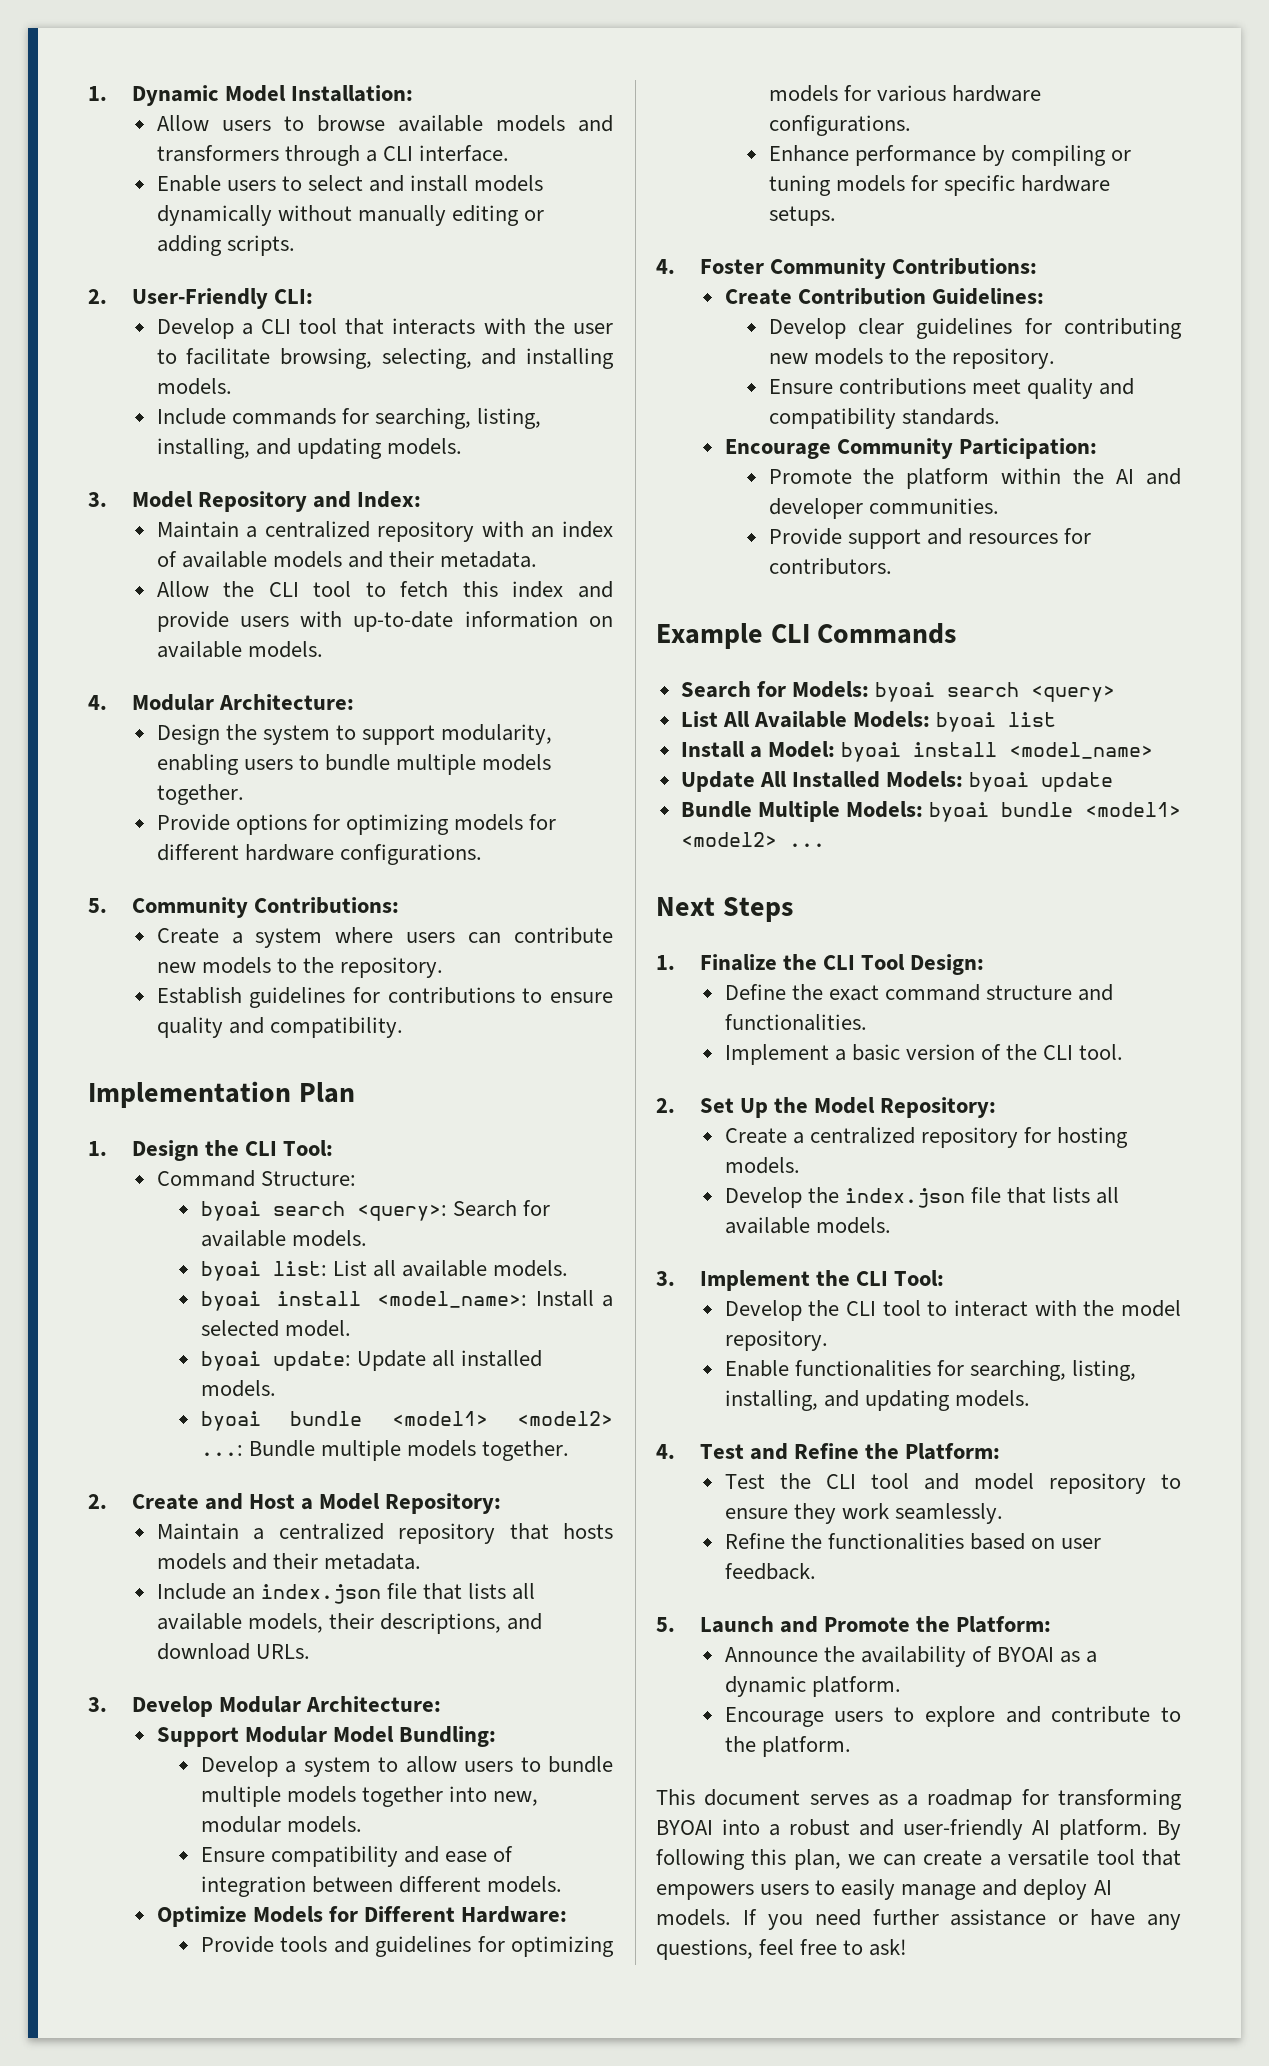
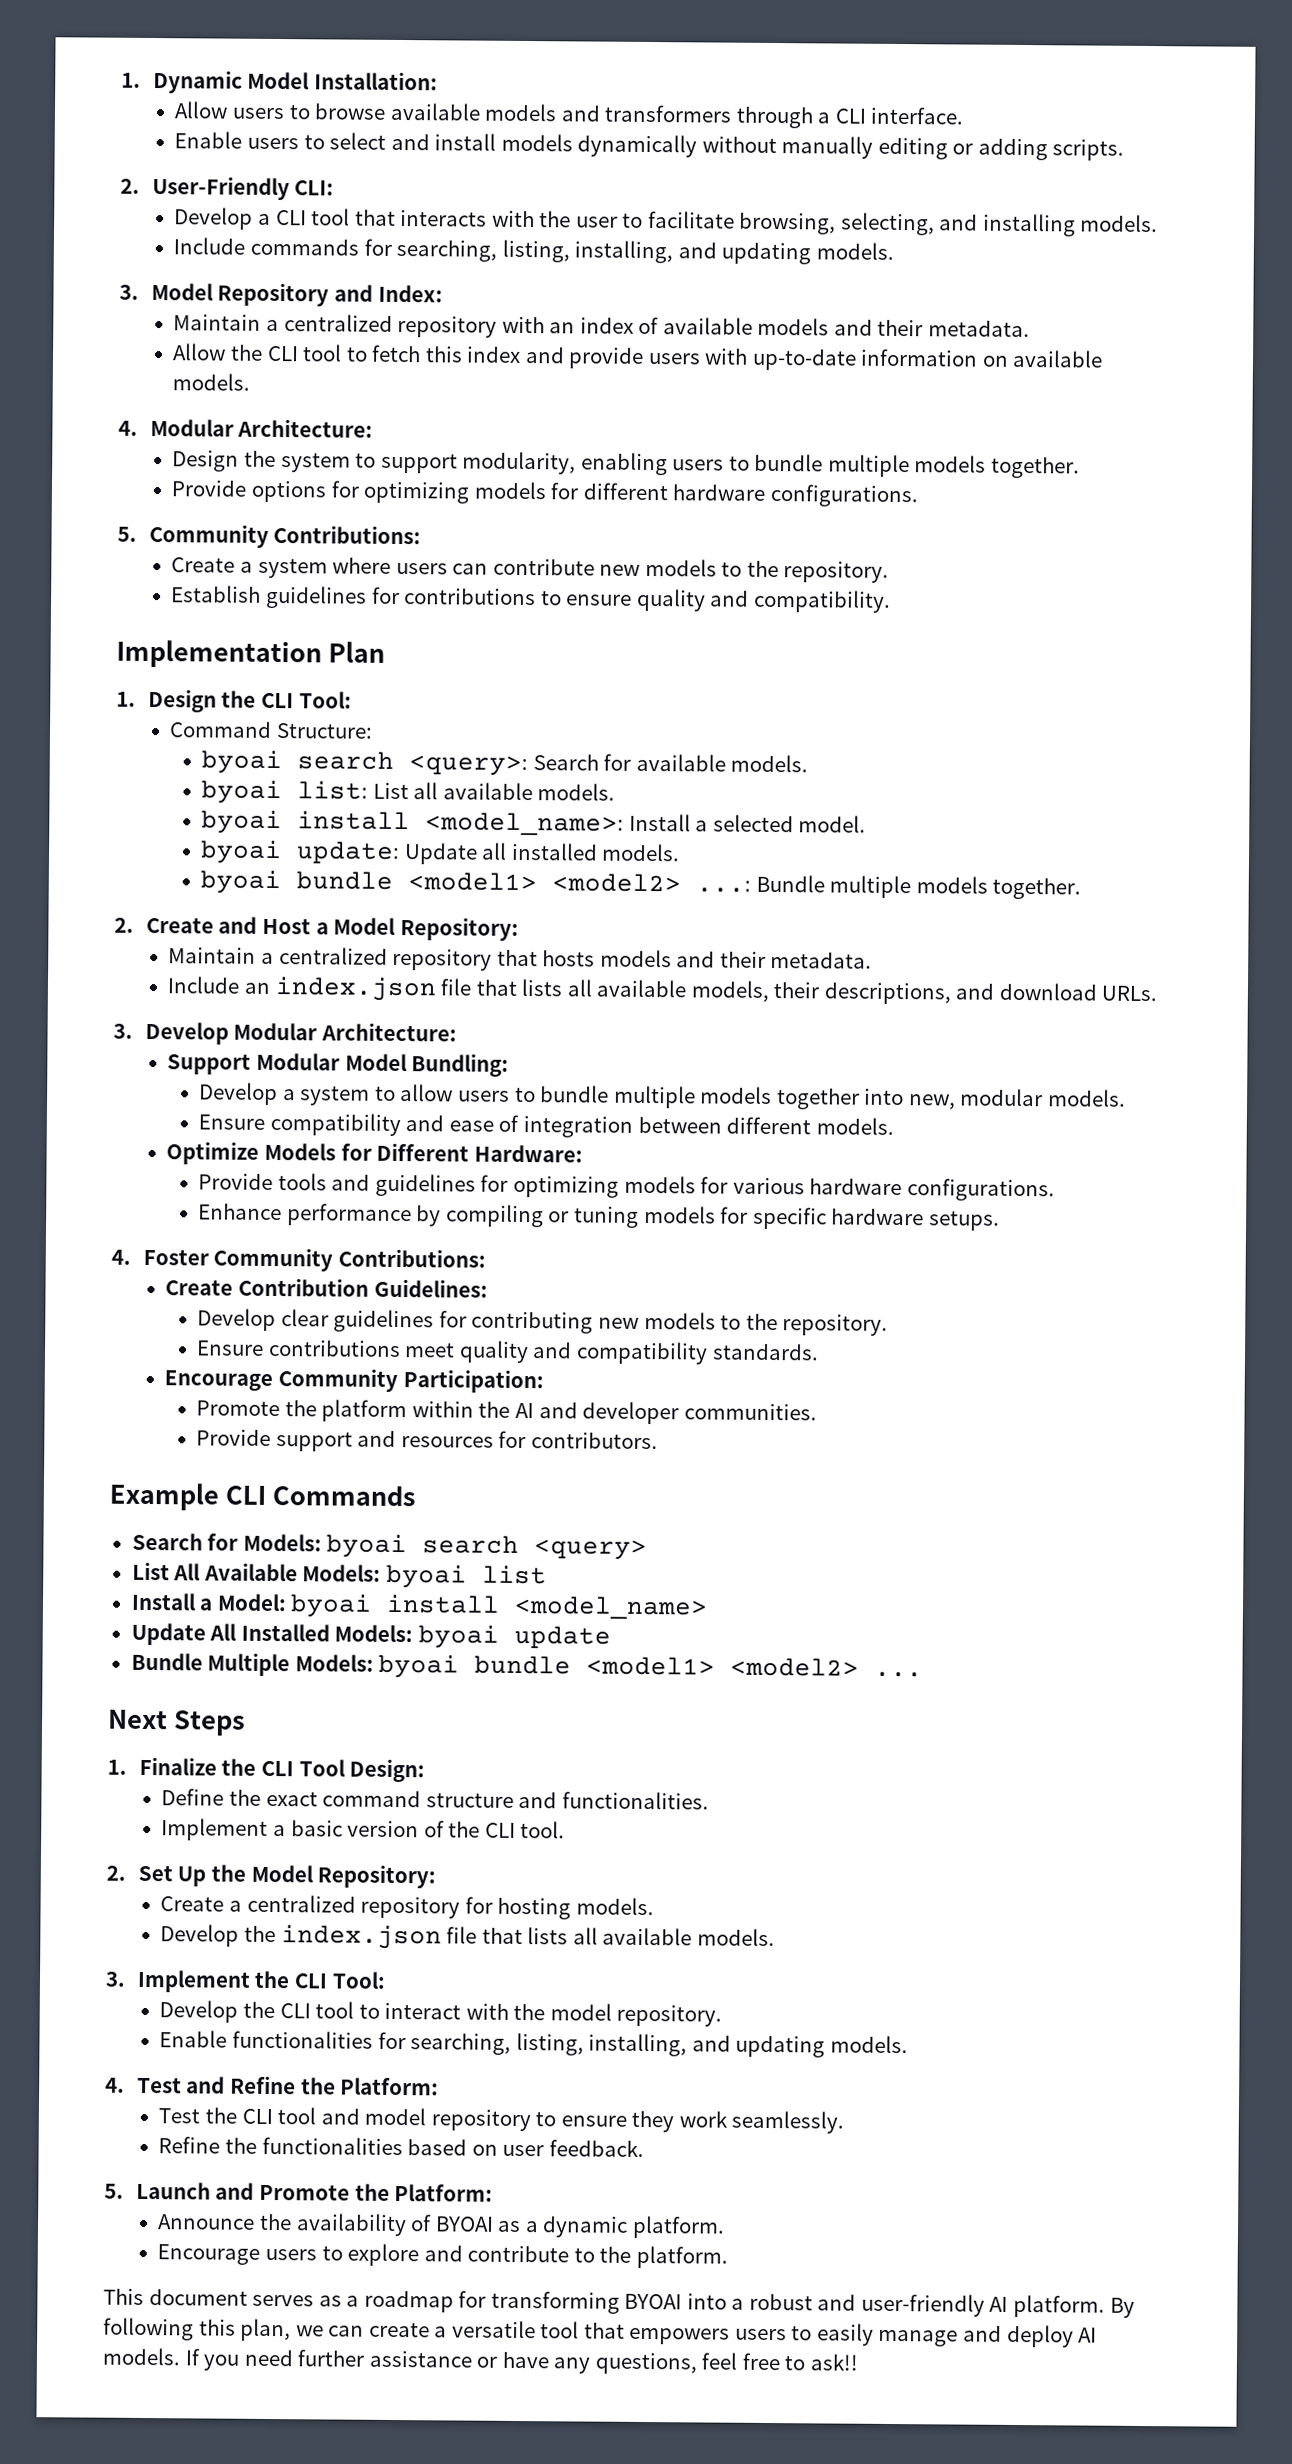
- If you need further assistance or have any questions, feel free to ask!
+ If you need further assistance or have any questions, feel free to ask!!

